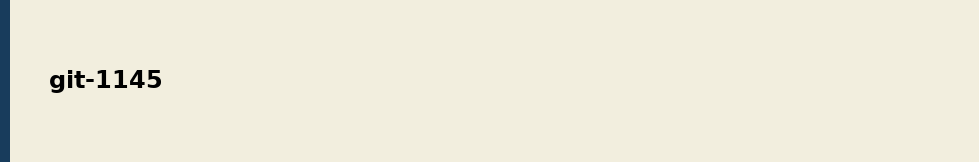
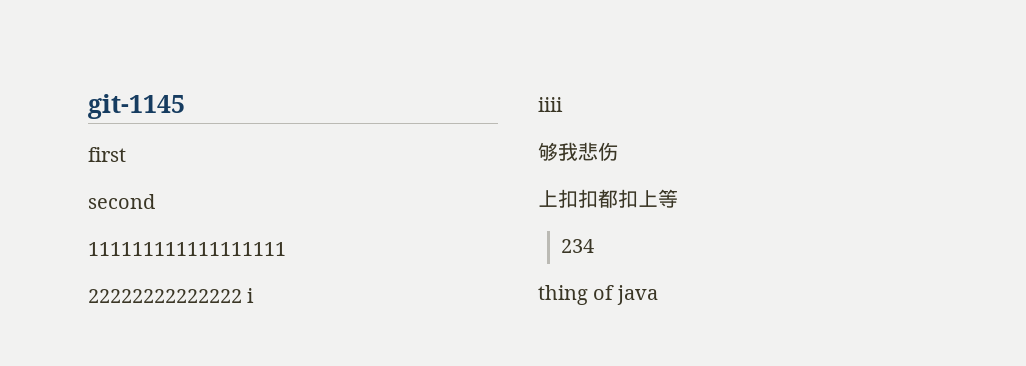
+ first
+ second
+ 111111111111111111
+ 22222222222222 i
+ iiii
+ 够我悲伤
+ 上扣扣都扣上等
+ 234
+ thing of java

